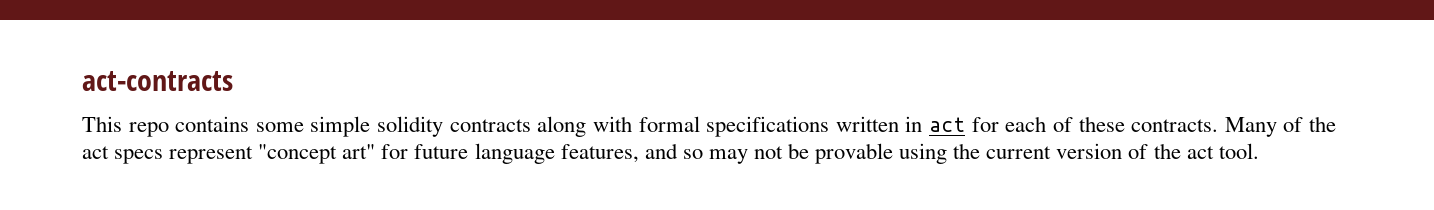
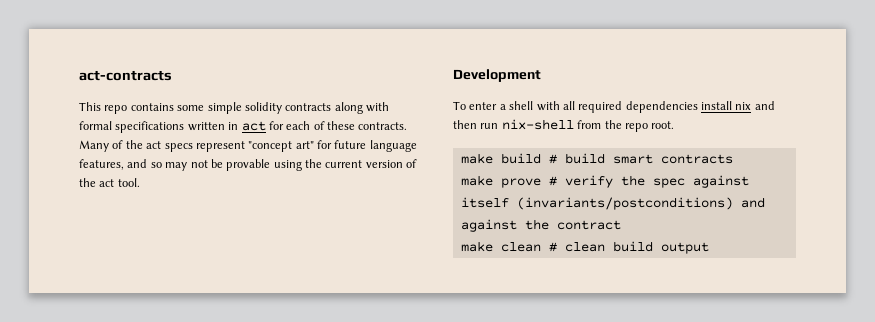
+ Development
+ To enter a shell with all required dependencies install nix and then run nix-shell from the repo root.
+ make build # build smart contracts
+ make prove # verify the spec against itself (invariants/postconditions) and against the contract
+ make clean # clean build output

